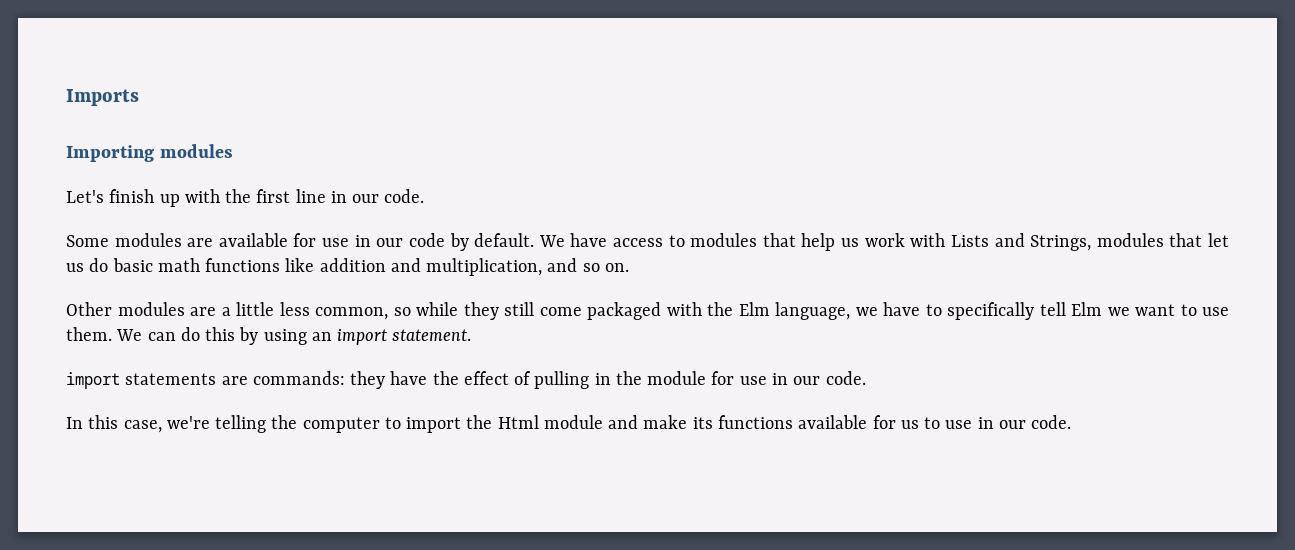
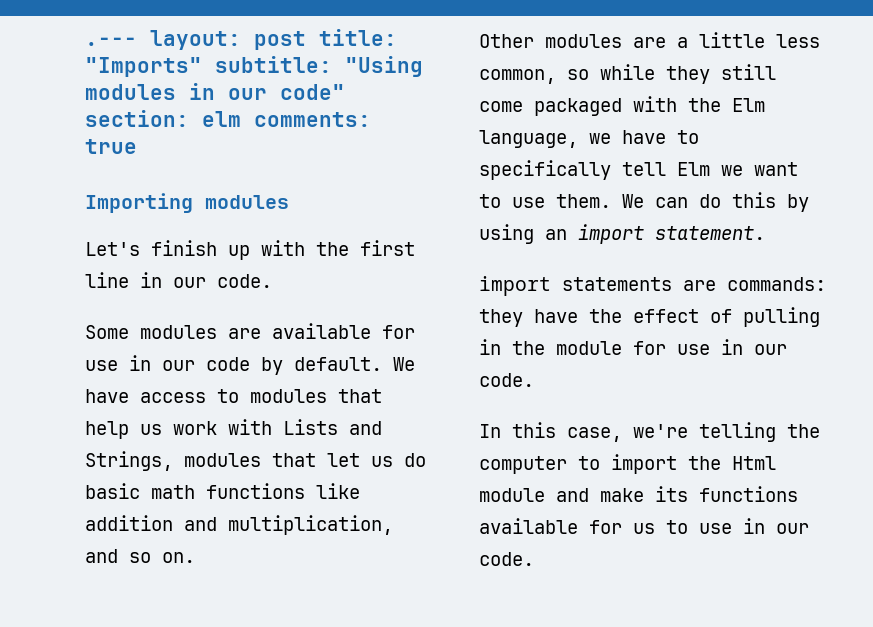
- Imports
+ .--- layout: post title: "Imports" subtitle: "Using modules in our code" section: elm comments: true

